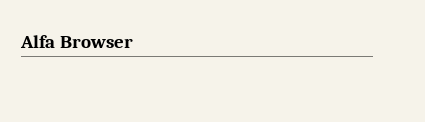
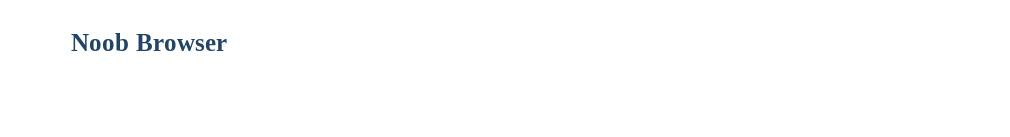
- Alfa Browser
+ Noob Browser

